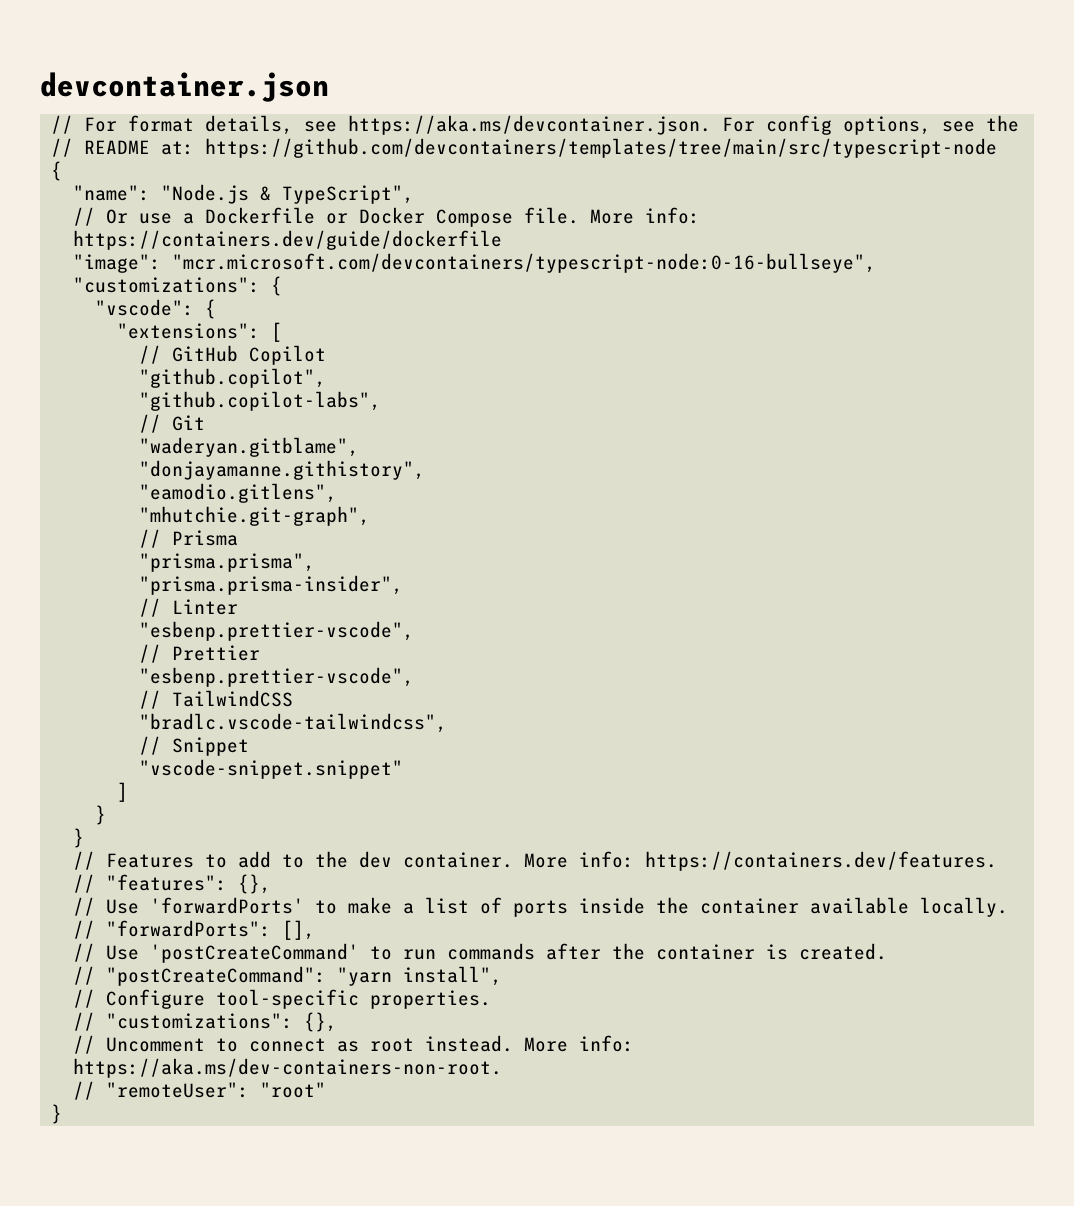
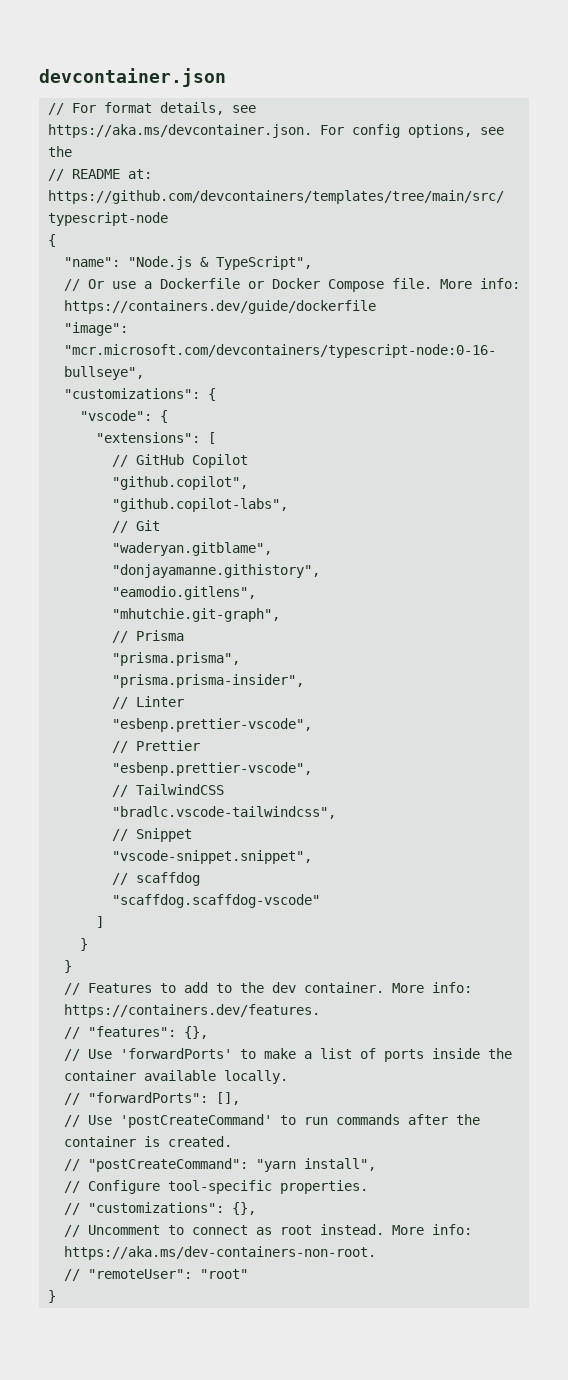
- "vscode-snippet.snippet"
+ "vscode-snippet.snippet",
+ // scaffdog
+ "scaffdog.scaffdog-vscode"

